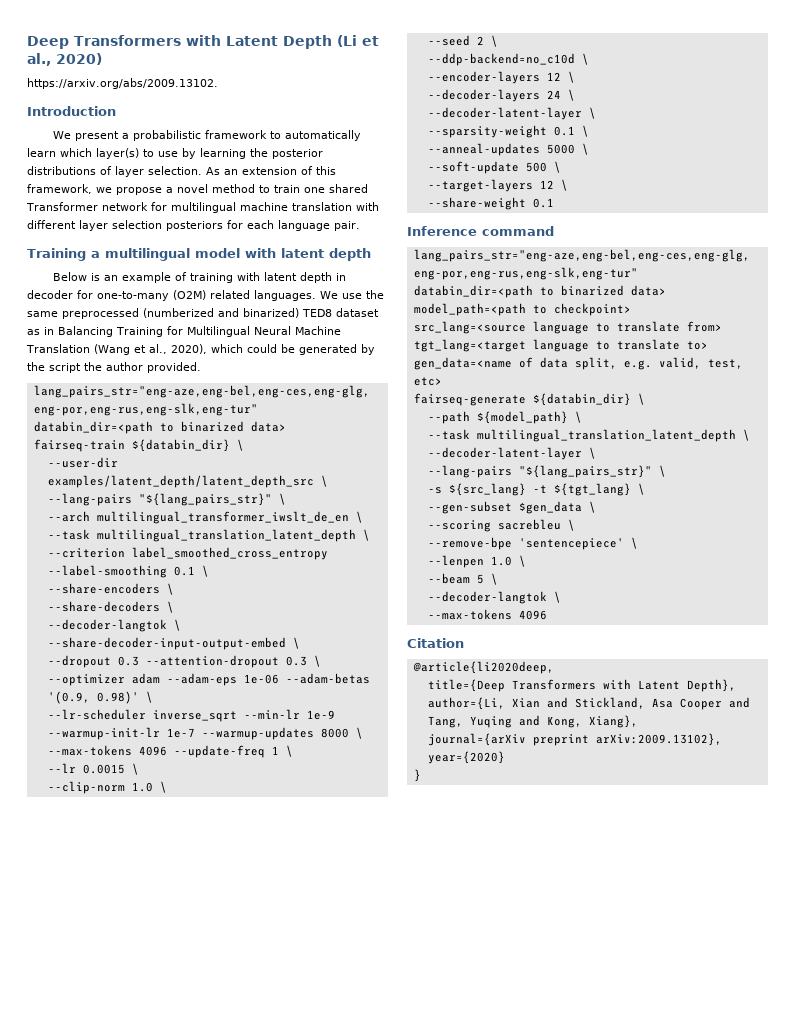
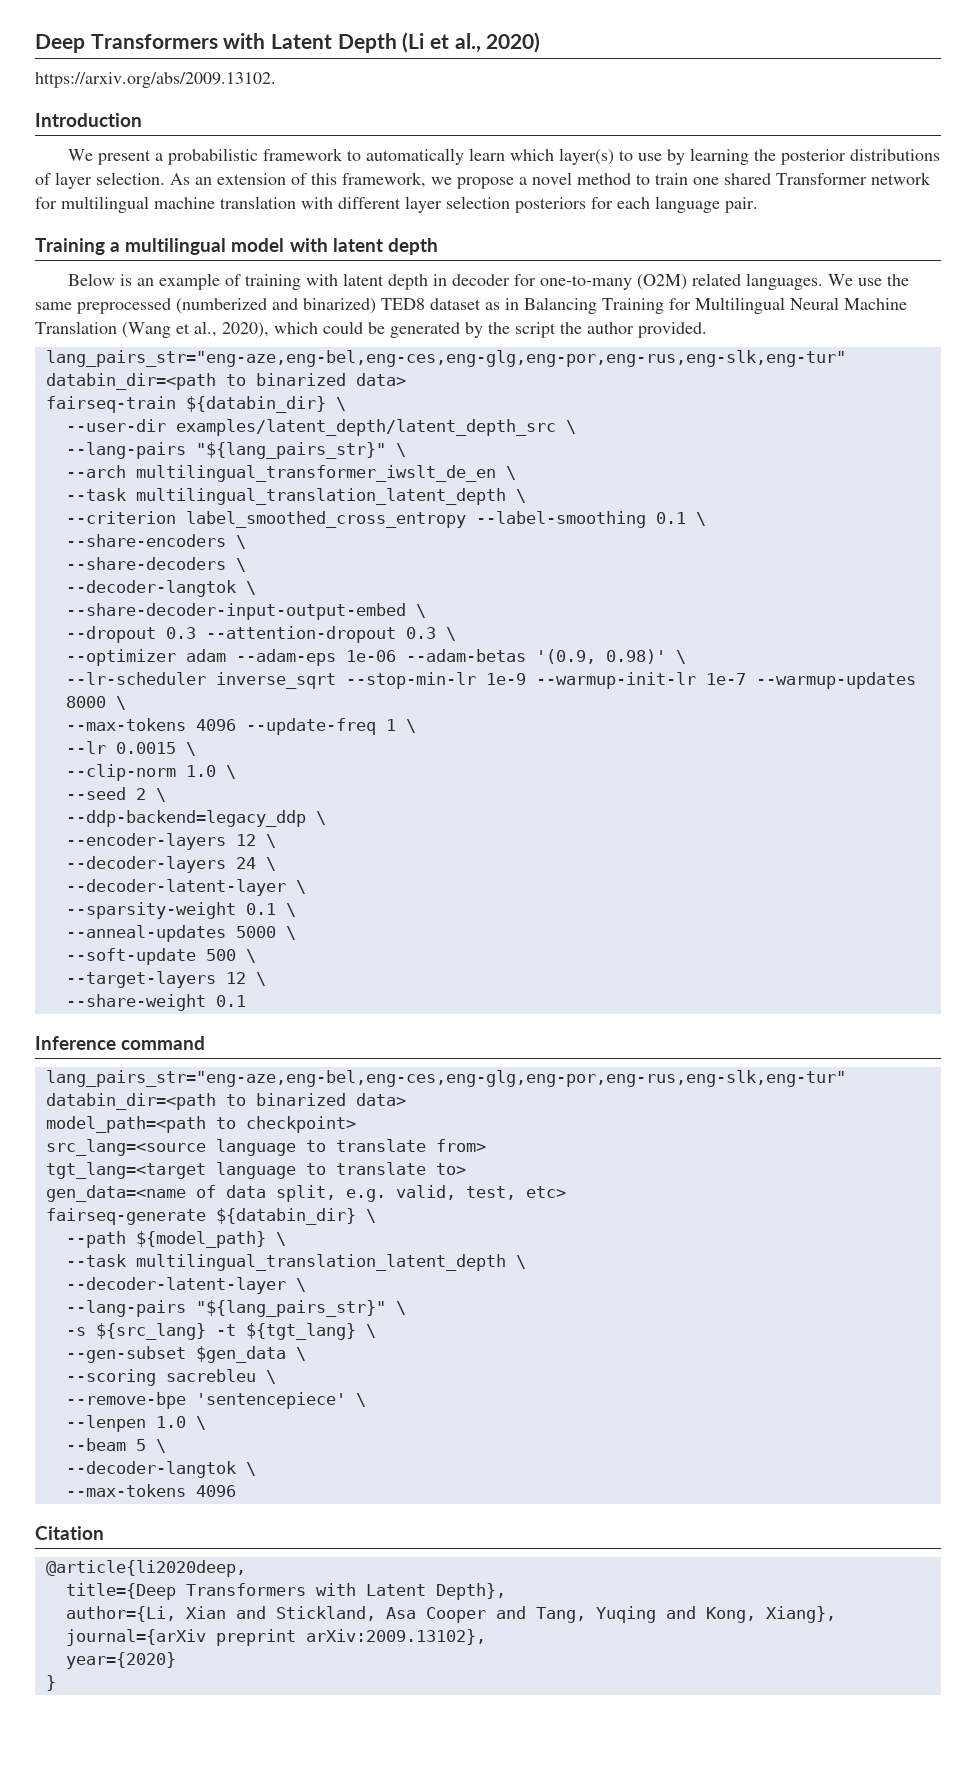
- --lr-scheduler inverse_sqrt --min-lr 1e-9 --warmup-init-lr 1e-7 --warmup-updates 8000 \
+ --lr-scheduler inverse_sqrt --stop-min-lr 1e-9 --warmup-init-lr 1e-7 --warmup-updates 8000 \
- --ddp-backend=no_c10d \
+ --ddp-backend=legacy_ddp \

